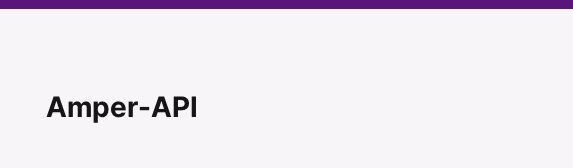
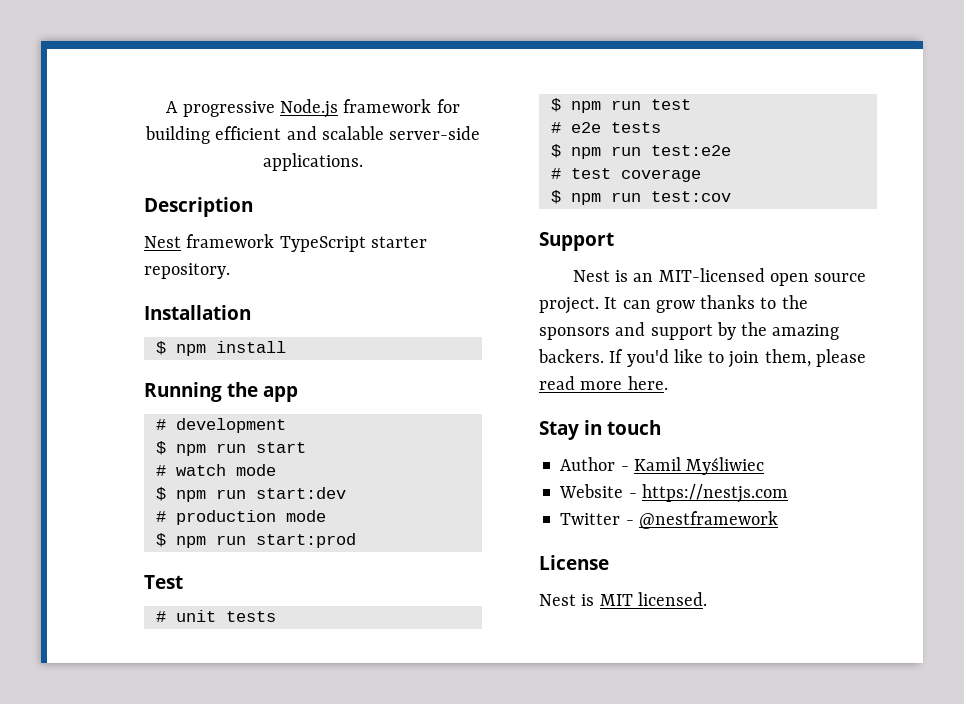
- Amper-API
+ A progressive Node.js framework for building efficient and scalable server-side applications.
+ Description
+ Nest framework TypeScript starter repository.
+ Installation
+ $ npm install
+ Running the app
+ # development
+ $ npm run start
+ # watch mode
+ $ npm run start:dev
+ # production mode
+ $ npm run start:prod
+ Test
+ # unit tests
+ $ npm run test
+ # e2e tests
+ $ npm run test:e2e
+ # test coverage
+ $ npm run test:cov
+ Support
+ Nest is an MIT-licensed open source project. It can grow thanks to the sponsors and support by the amazing backers. If you'd like to join them, please read more here.
+ Stay in touch
+ Author - Kamil Myśliwiec
+ Website - https://nestjs.com
+ Twitter - @nestframework
+ License
+ Nest is MIT licensed.

